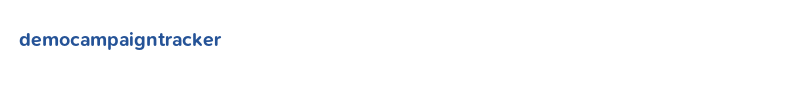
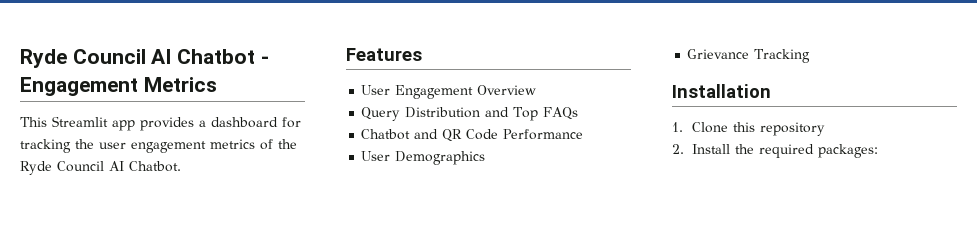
- democampaigntracker
+ Ryde Council AI Chatbot - Engagement Metrics
+ This Streamlit app provides a dashboard for tracking the user engagement metrics of the Ryde Council AI Chatbot.
+ Features
+ User Engagement Overview
+ Query Distribution and Top FAQs
+ Chatbot and QR Code Performance
+ User Demographics
+ Grievance Tracking
+ Installation
+ 1. Clone this repository
+ 2. Install the required packages:

